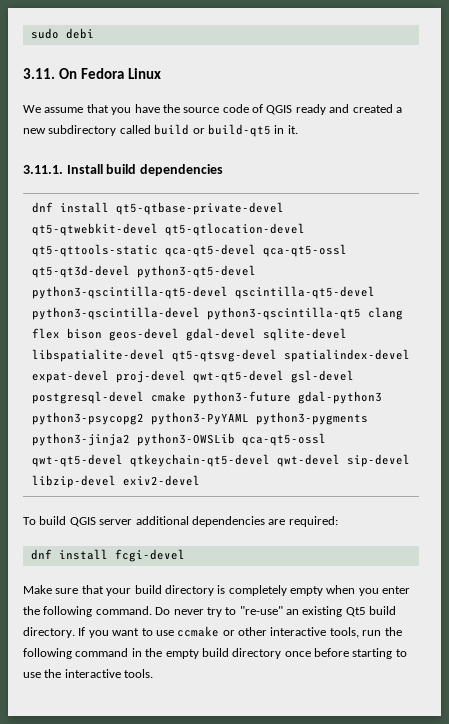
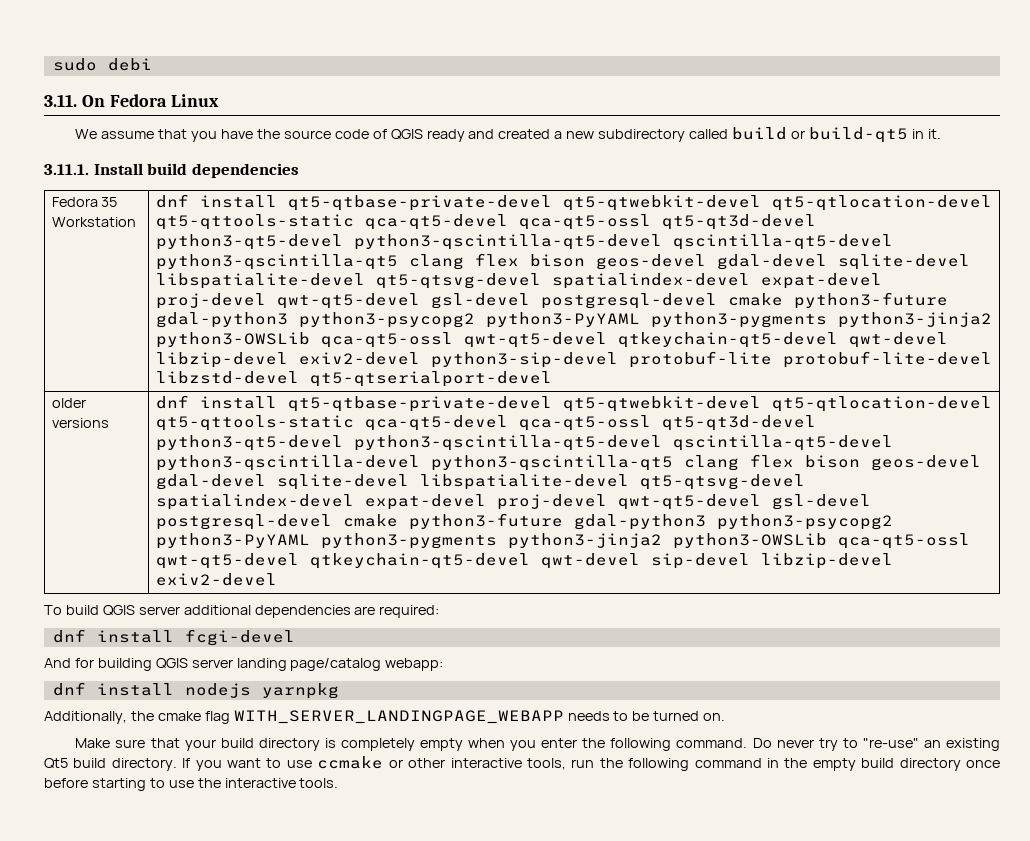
+ Fedora 35 Workstation | dnf install qt5-qtbase-private-devel qt5-qtwebkit-devel qt5-qtlocation-devel qt5-qttools-static qca-qt5-devel qca-qt5-ossl qt5-qt3d-devel python3-qt5-devel python3-qscintilla-qt5-devel qscintilla-qt5-devel python3-qscintilla-qt5 clang flex bison geos-devel gdal-devel sqlite-devel libspatialite-devel qt5-qtsvg-devel spatialindex-devel expat-devel proj-devel qwt-qt5-devel gsl-devel postgresql-devel cmake python3-future gdal-python3 python3-psycopg2 python3-PyYAML python3-pygments python3-jinja2 python3-OWSLib qca-qt5-ossl qwt-qt5-devel qtkeychain-qt5-devel qwt-devel libzip-devel exiv2-devel python3-sip-devel protobuf-lite protobuf-lite-devel libzstd-devel qt5-qtserialport-devel
+ older versions
+ And for building QGIS server landing page/catalog webapp:
+ dnf install nodejs yarnpkg
+ Additionally, the cmake flag WITH_SERVER_LANDINGPAGE_WEBAPP needs to be turned on.

